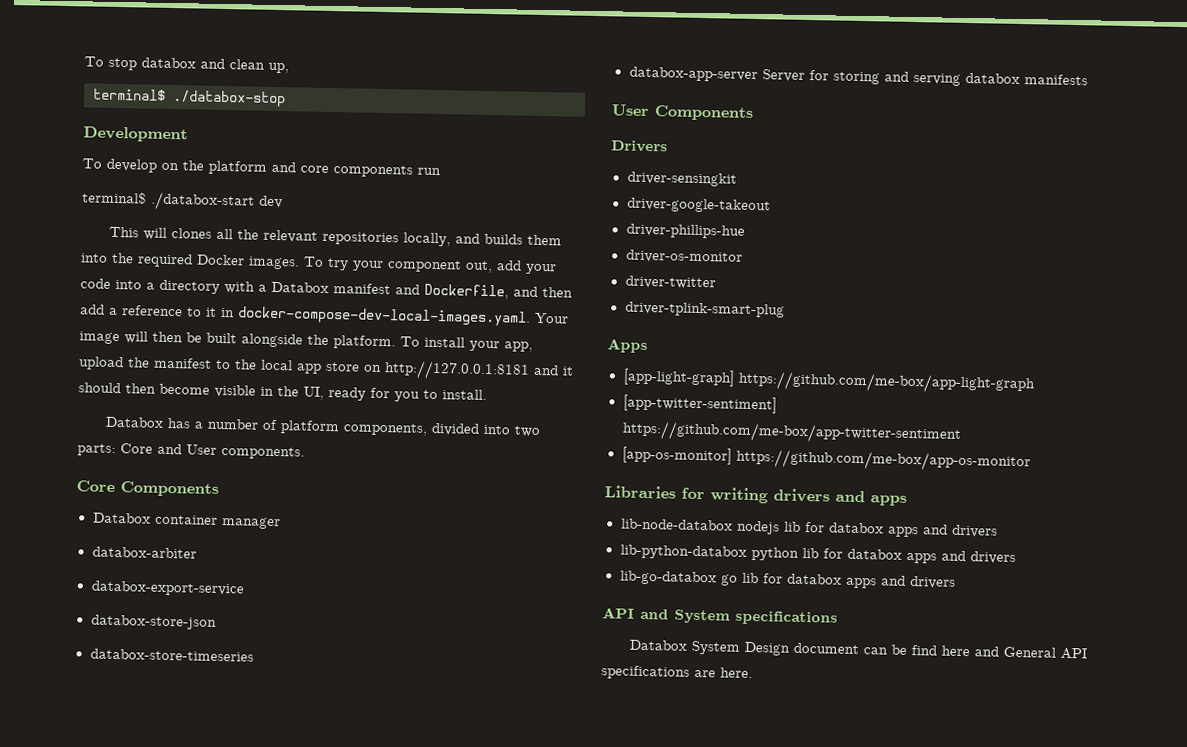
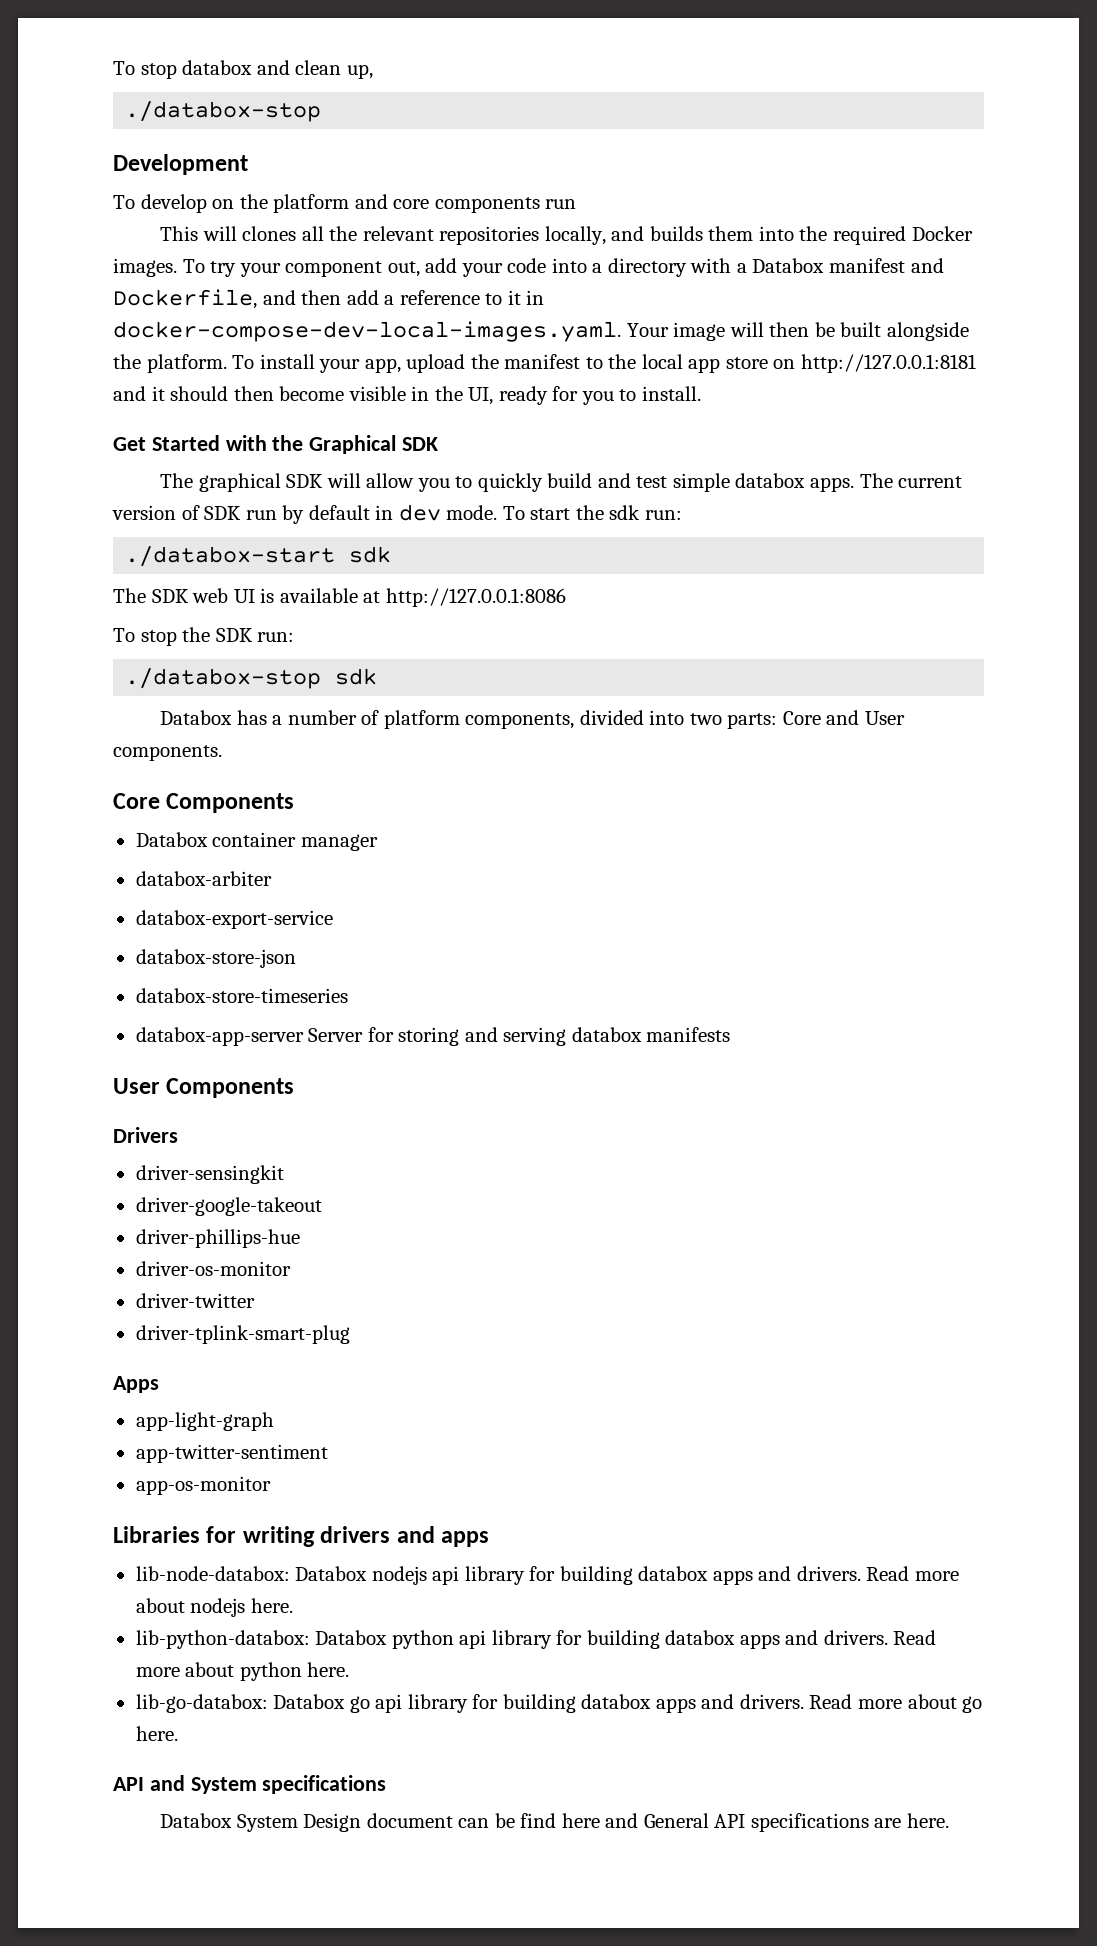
  To stop databox and clean up,
- terminal$ ./databox-stop
+ ./databox-stop
- terminal$ ./databox-start dev
+ Get Started with the Graphical SDK
+ The graphical SDK will allow you to quickly build and test simple databox apps. The current version of SDK run by default in dev mode. To start the sdk run:
+ ./databox-start sdk
+ The SDK web UI is available at http://127.0.0.1:8086
+ To stop the SDK run:
+ ./databox-stop sdk
- [app-light-graph] https://github.com/me-box/app-light-graph
- [app-twitter-sentiment] https://github.com/me-box/app-twitter-sentiment
- [app-os-monitor] https://github.com/me-box/app-os-monitor
+ app-light-graph
+ app-twitter-sentiment
+ app-os-monitor
- lib-node-databox nodejs lib for databox apps and drivers
- lib-python-databox python lib for databox apps and drivers
- lib-go-databox go lib for databox apps and drivers
+ lib-node-databox: Databox nodejs api library for building databox apps and drivers. Read more about nodejs here.
+ lib-python-databox: Databox python api library for building databox apps and drivers. Read more about python here.
+ lib-go-databox: Databox go api library for building databox apps and drivers. Read more about go here.

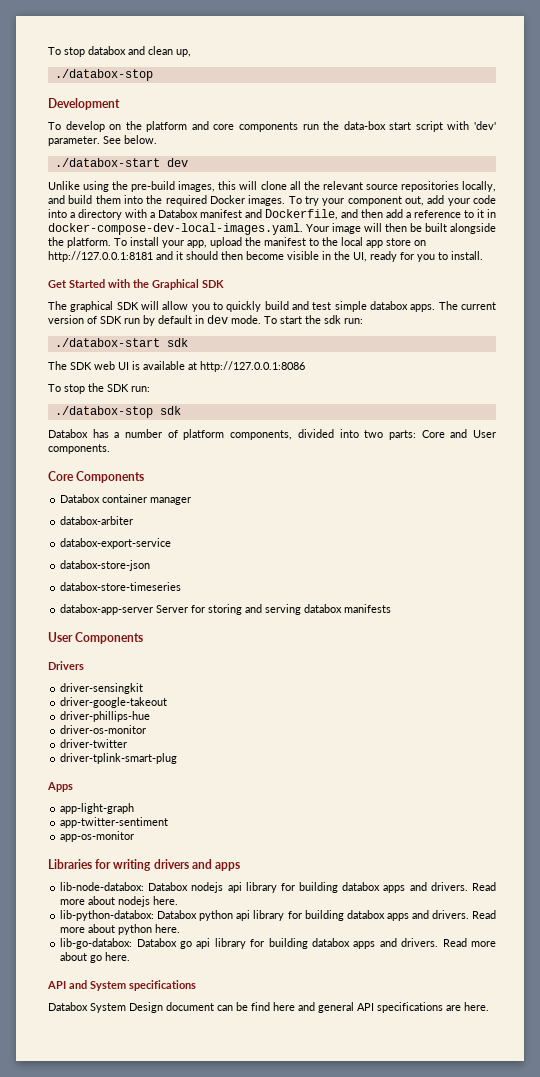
- To develop on the platform and core components run
- This will clones all the relevant repositories locally, and builds them into the required Docker images.
+ To develop on the platform and core components run the data-box start script with 'dev' parameter. See below.
+ ./databox-start dev
+ Unlike using the pre-build images, this will clone all the relevant source repositories locally, and build them into the required Docker images.
- Databox System Design document can be find here and General API specifications are here.
+ Databox System Design document can be find here and general API specifications are here.

